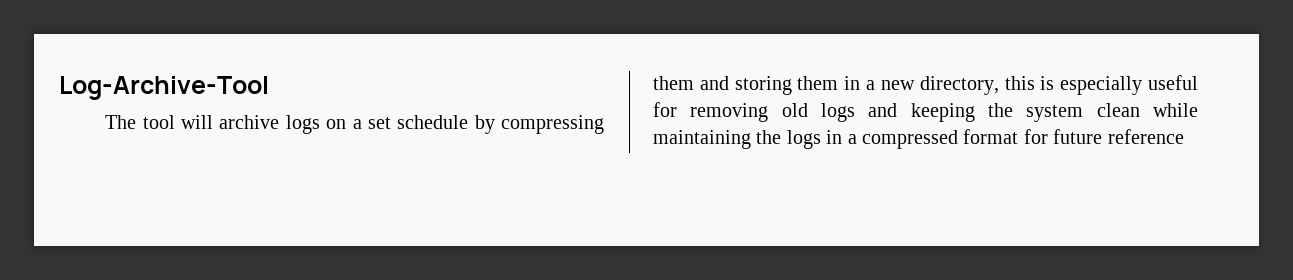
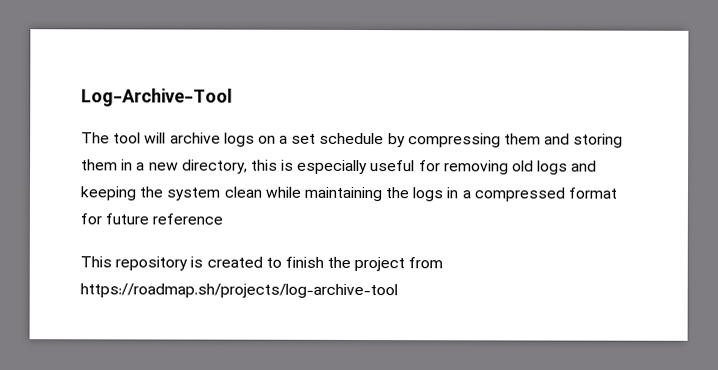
+ This repository is created to finish the project from https://roadmap.sh/projects/log-archive-tool

